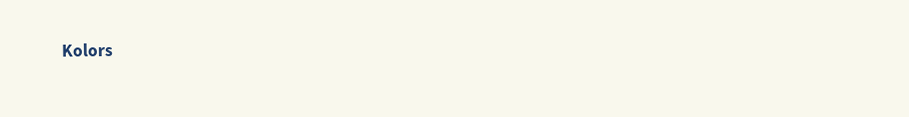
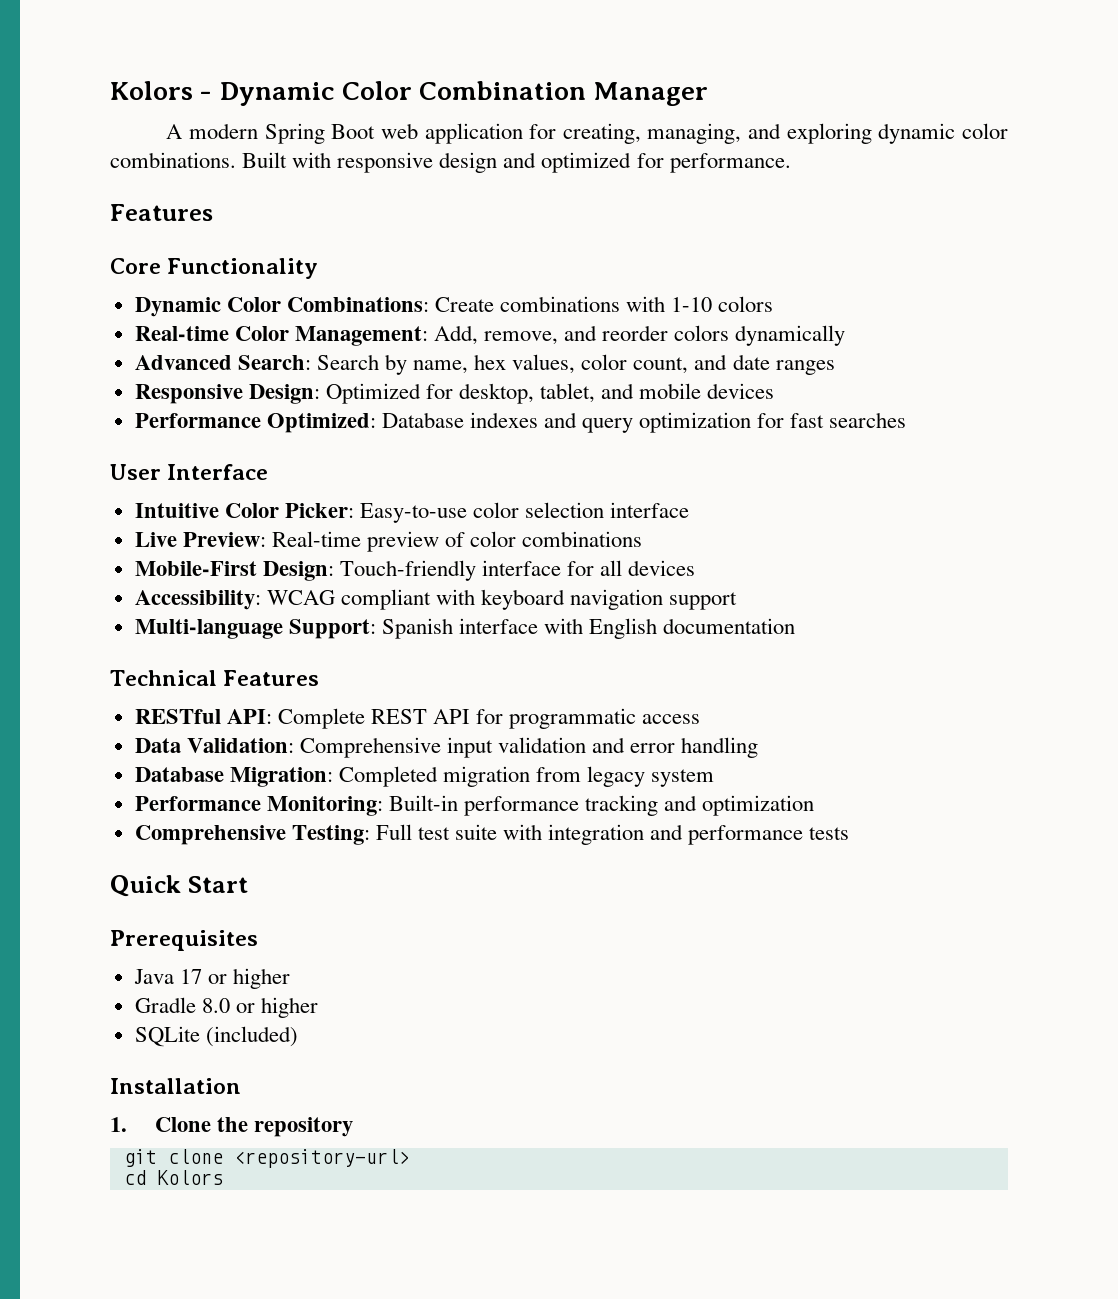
- Kolors
+ Kolors - Dynamic Color Combination Manager
+ A modern Spring Boot web application for creating, managing, and exploring dynamic color combinations. Built with responsive design and optimized for performance.
+ Features
+ Core Functionality
+ Dynamic Color Combinations: Create combinations with 1-10 colors
+ Real-time Color Management: Add, remove, and reorder colors dynamically
+ Advanced Search: Search by name, hex values, color count, and date ranges
+ Responsive Design: Optimized for desktop, tablet, and mobile devices
+ Performance Optimized: Database indexes and query optimization for fast searches
+ User Interface
+ Intuitive Color Picker: Easy-to-use color selection interface
+ Live Preview: Real-time preview of color combinations
+ Mobile-First Design: Touch-friendly interface for all devices
+ Accessibility: WCAG compliant with keyboard navigation support
+ Multi-language Support: Spanish interface with English documentation
+ Technical Features
+ RESTful API: Complete REST API for programmatic access
+ Data Validation: Comprehensive input validation and error handling
+ Database Migration: Completed migration from legacy system
+ Performance Monitoring: Built-in performance tracking and optimization
+ Comprehensive Testing: Full test suite with integration and performance tests
+ Quick Start
+ Prerequisites
+ Java 17 or higher
+ Gradle 8.0 or higher
+ SQLite (included)
+ Installation
+ 1. Clone the repository
+ git clone <repository-url>
+ cd Kolors

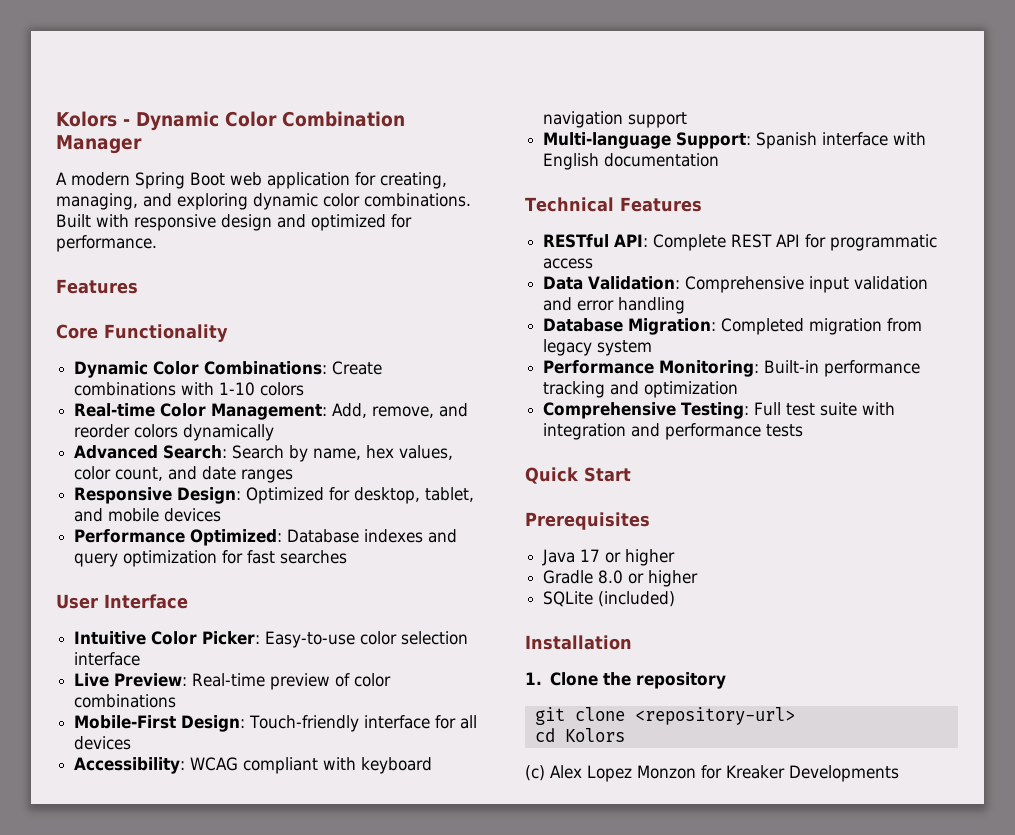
+ (c) Alex Lopez Monzon for Kreaker Developments

